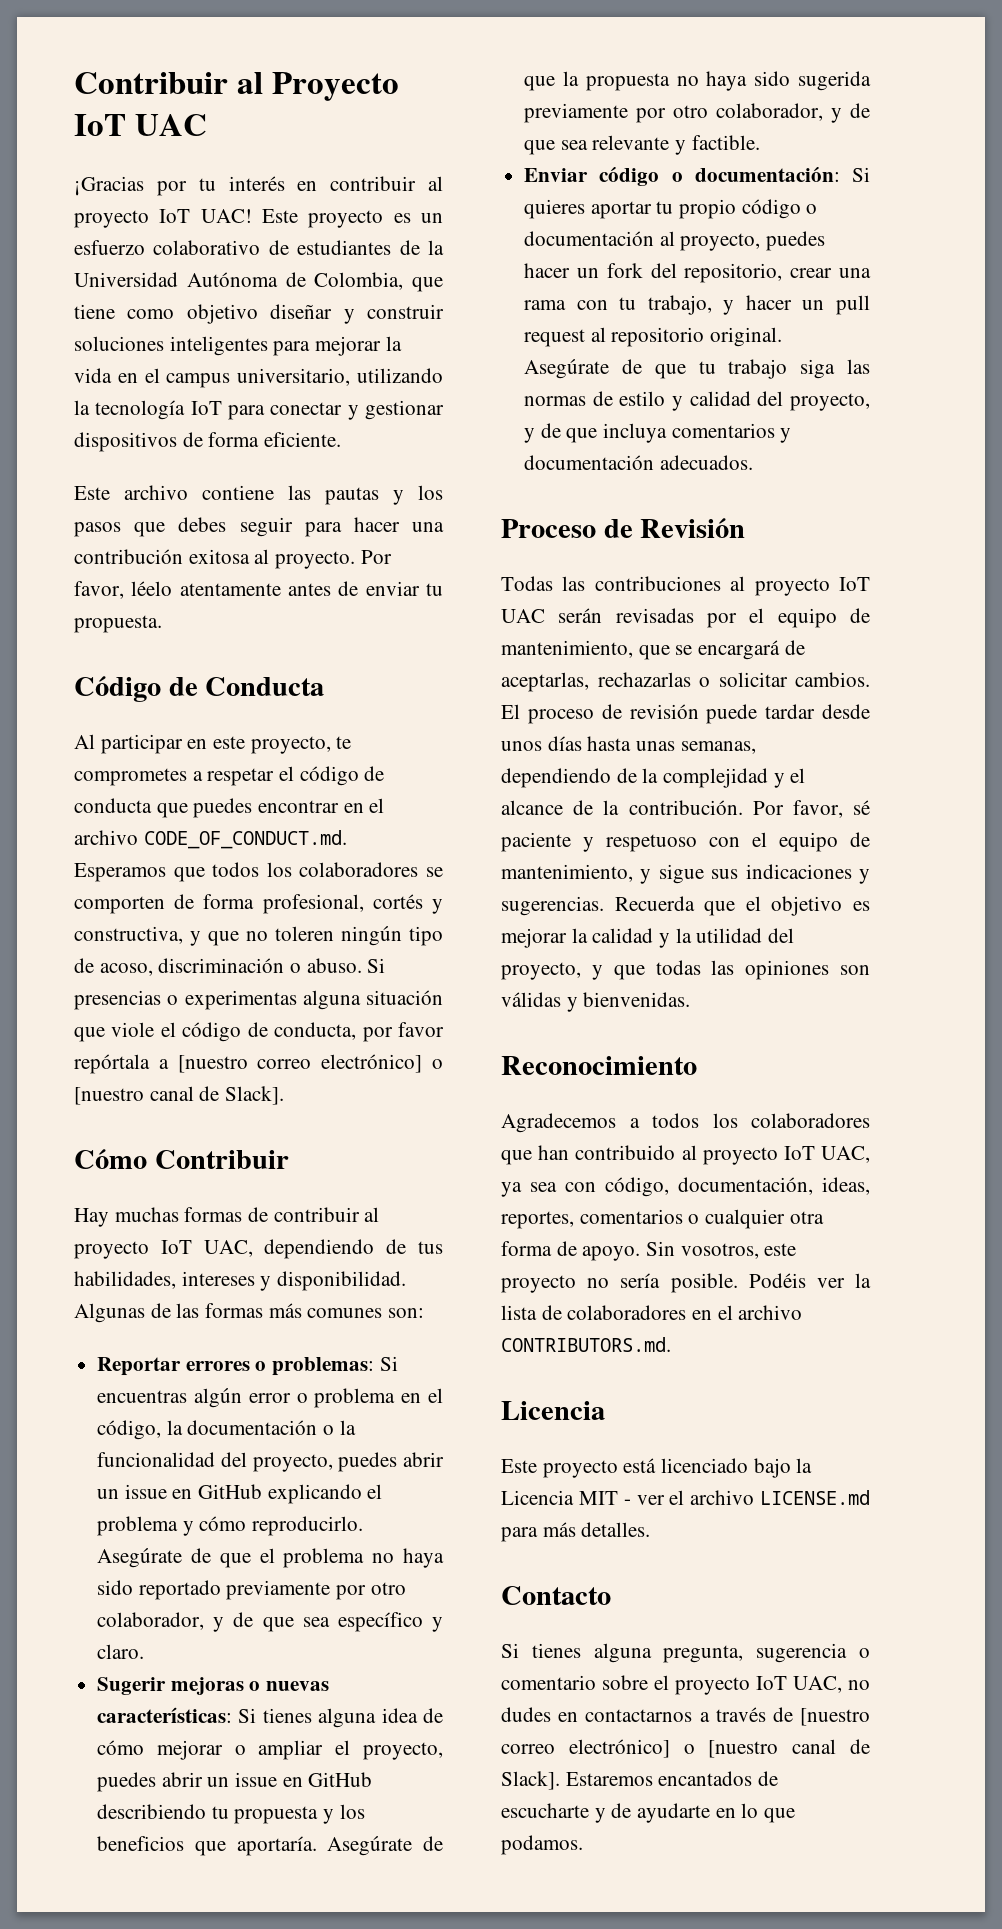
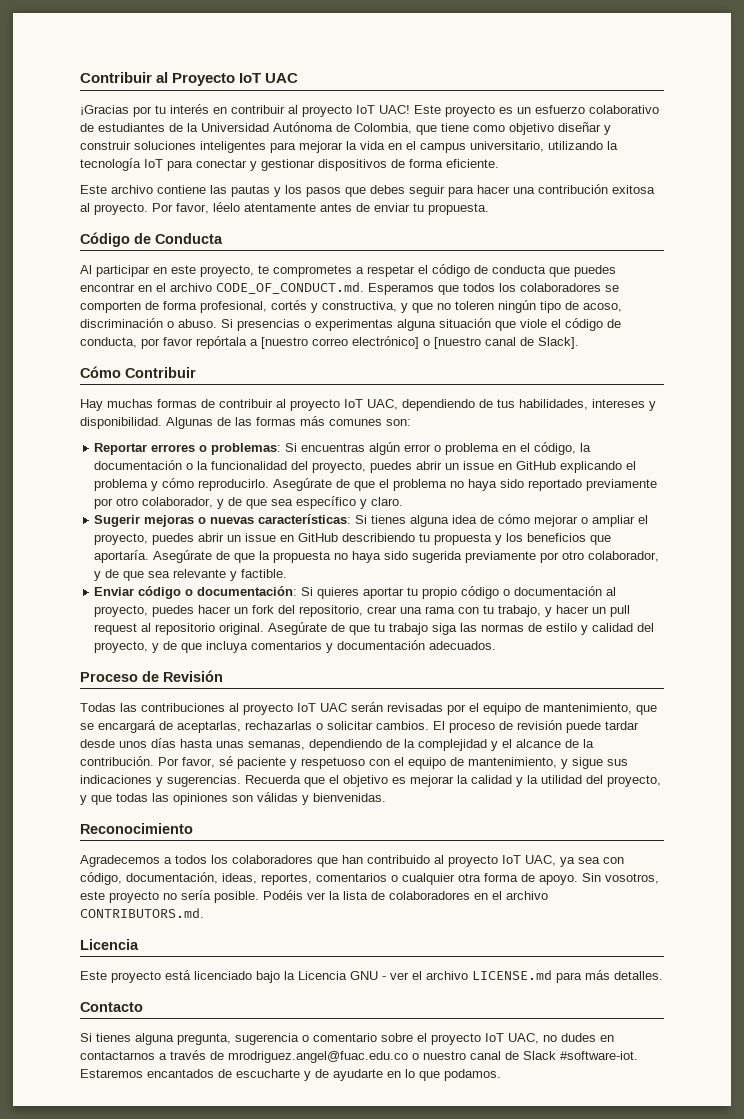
- Este proyecto está licenciado bajo la Licencia MIT - ver el archivo LICENSE.md para más detalles.
+ Este proyecto está licenciado bajo la Licencia GNU - ver el archivo LICENSE.md para más detalles.
- Si tienes alguna pregunta, sugerencia o comentario sobre el proyecto IoT UAC, no dudes en contactarnos a través de [nuestro correo electrónico] o [nuestro canal de Slack].
+ Si tienes alguna pregunta, sugerencia o comentario sobre el proyecto IoT UAC, no dudes en contactarnos a través de mrodriguez.angel@fuac.edu.co o nuestro canal de Slack #software-iot.

